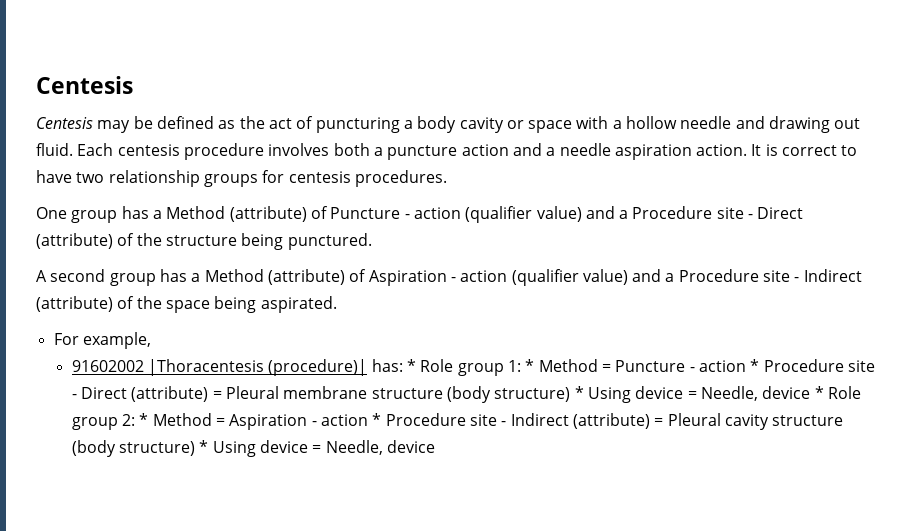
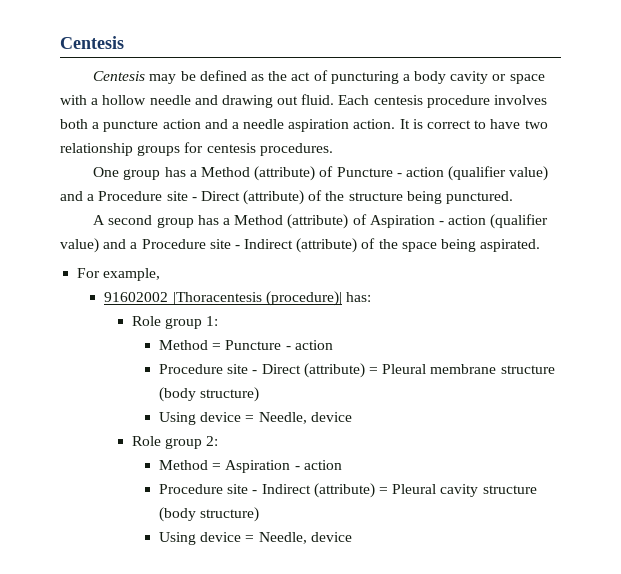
- 91602002 |Thoracentesis (procedure)| has: * Role group 1: * Method = Puncture - action * Procedure site - Direct (attribute) = Pleural membrane structure (body structure) * Using device = Needle, device * Role group 2: * Method = Aspiration - action * Procedure site - Indirect (attribute) = Pleural cavity structure (body structure) * Using device = Needle, device
+ 91602002 |Thoracentesis (procedure)| has:
+ Role group 1:
+ Method = Puncture - action
+ Procedure site - Direct (attribute) = Pleural membrane structure (body structure)
+ Using device = Needle, device
+ Role group 2:
+ Method = Aspiration - action
+ Procedure site - Indirect (attribute) = Pleural cavity structure (body structure)
+ Using device = Needle, device

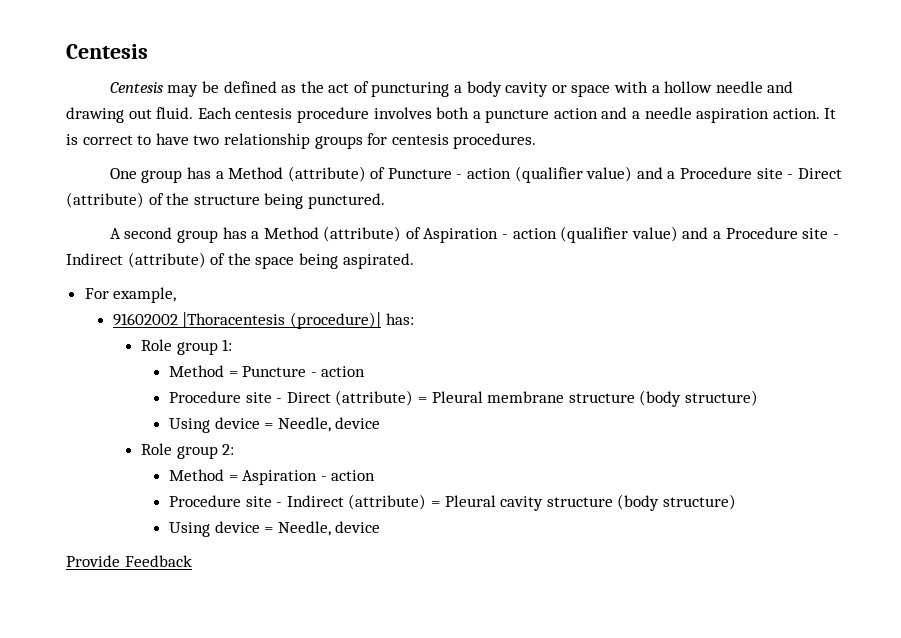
+ Provide Feedback

